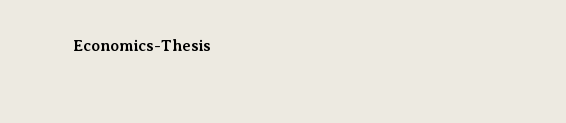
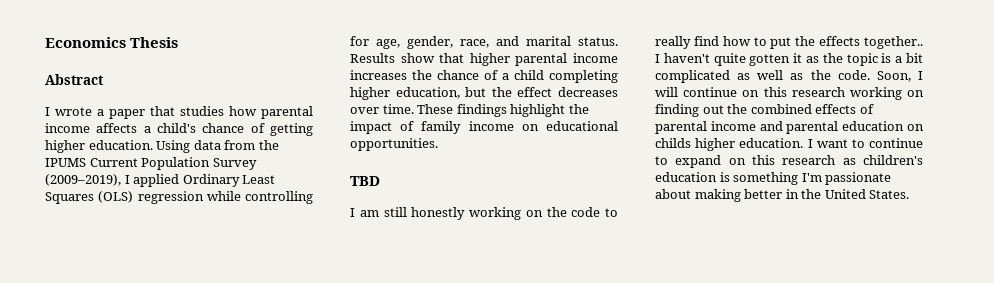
- Economics-Thesis
+ Economics Thesis
+ Abstract
+ I wrote a paper that studies how parental income affects a child's chance of getting higher education. Using data from the IPUMS Current Population Survey (2009–2019), I applied Ordinary Least Squares (OLS) regression while controlling for age, gender, race, and marital status. Results show that higher parental income increases the chance of a child completing higher education, but the effect decreases over time. These findings highlight the impact of family income on educational opportunities.
+ TBD
+ I am still honestly working on the code to really find how to put the effects together.. I haven't quite gotten it as the topic is a bit complicated as well as the code. Soon, I will continue on this research working on finding out the combined effects of parental income and parental education on childs higher education. I want to continue to expand on this research as children's education is something I'm passionate about making better in the United States.

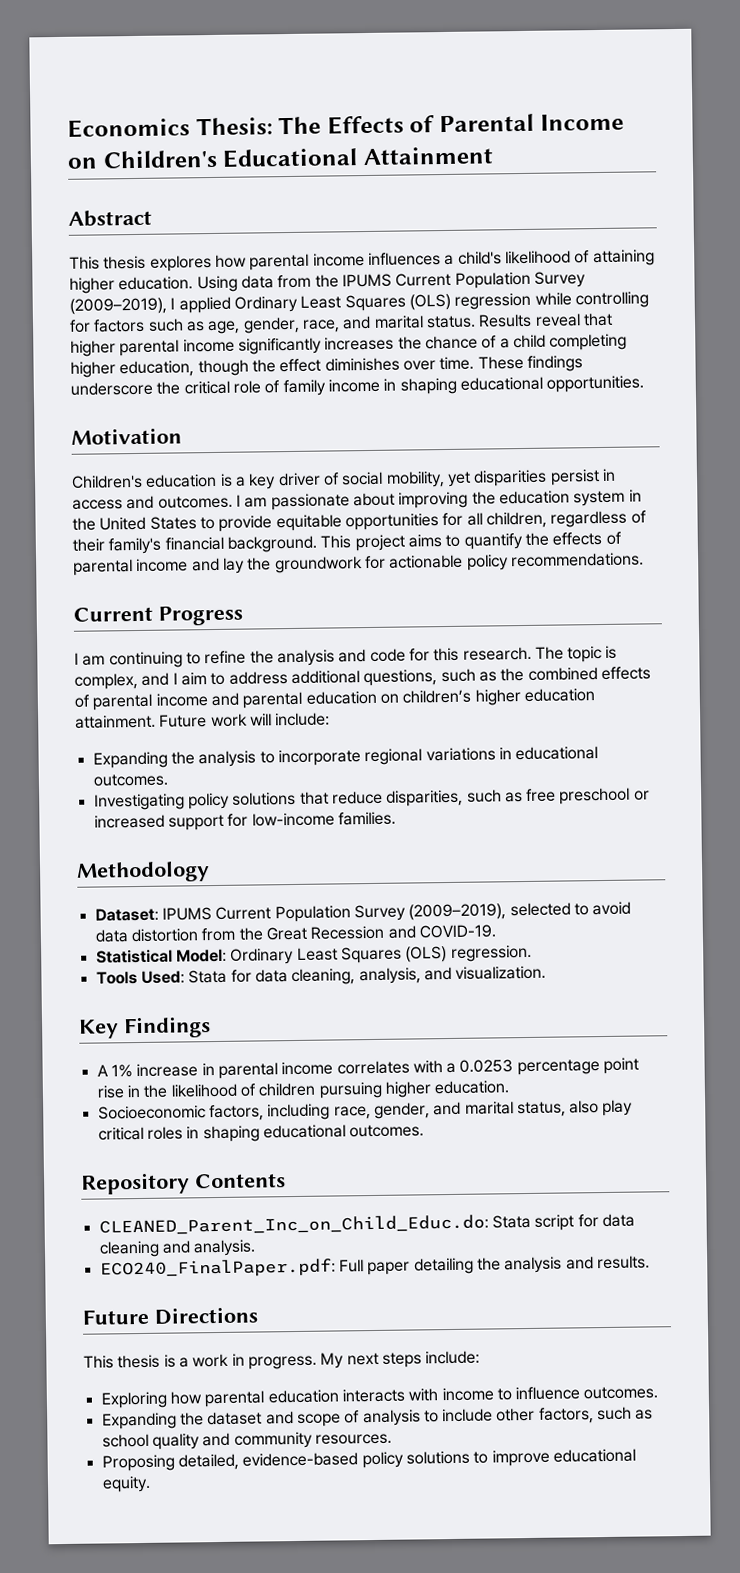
- Economics Thesis
+ Economics Thesis: The Effects of Parental Income on Children's Educational Attainment
  Abstract
- I wrote a paper that studies how parental income affects a child's chance of getting higher education.
+ This thesis explores how parental income influences a child's likelihood of attaining higher education.
- Using data from the IPUMS Current Population Survey (2009–2019), I applied Ordinary Least Squares (OLS) regression while controlling for age, gender, race, and marital status.
+ Using data from the IPUMS Current Population Survey (2009–2019), I applied Ordinary Least Squares (OLS) regression while controlling for factors such as age, gender, race, and marital status.
- Results show that higher parental income increases the chance of a child completing higher education, but the effect decreases over time.
+ Results reveal that higher parental income significantly increases the chance of a child completing higher education, though the effect diminishes over time.
- These findings highlight the impact of family income on educational opportunities.
+ These findings underscore the critical role of family income in shaping educational opportunities.
- TBD
- I am still honestly working on the code to really find how to put the effects together.. I haven't quite gotten it as the topic is a bit complicated as well as the code. Soon, I will continue on this research working on finding out the combined effects of parental income and parental education on childs higher education. I want to continue to expand on this research as children's education is something I'm passionate about making better in the United States.
+ Motivation
+ Children's education is a key driver of social mobility, yet disparities persist in access and outcomes. I am passionate about improving the education system in the United States to provide equitable opportunities for all children, regardless of their family's financial background. This project aims to quantify the effects of parental income and lay the groundwork for actionable policy recommendations.
+ Current Progress
+ I am continuing to refine the analysis and code for this research. The topic is complex, and I aim to address additional questions, such as the combined effects of parental income and parental education on children’s higher education attainment. Future work will include:
+ Expanding the analysis to incorporate regional variations in educational outcomes.
+ Investigating policy solutions that reduce disparities, such as free preschool or increased support for low-income families.
+ Methodology
+ Dataset: IPUMS Current Population Survey (2009–2019), selected to avoid data distortion from the Great Recession and COVID-19.
+ Statistical Model: Ordinary Least Squares (OLS) regression.
+ Tools Used: Stata for data cleaning, analysis, and visualization.
+ Key Findings
+ A 1% increase in parental income correlates with a 0.0253 percentage point rise in the likelihood of children pursuing higher education.
+ Socioeconomic factors, including race, gender, and marital status, also play critical roles in shaping educational outcomes.
+ Repository Contents
+ CLEANED_Parent_Inc_on_Child_Educ.do: Stata script for data cleaning and analysis.
+ ECO240_FinalPaper.pdf: Full paper detailing the analysis and results.
+ Future Directions
+ This thesis is a work in progress. My next steps include:
+ Exploring how parental education interacts with income to influence outcomes.
+ Expanding the dataset and scope of analysis to include other factors, such as school quality and community resources.
+ Proposing detailed, evidence-based policy solutions to improve educational equity.

